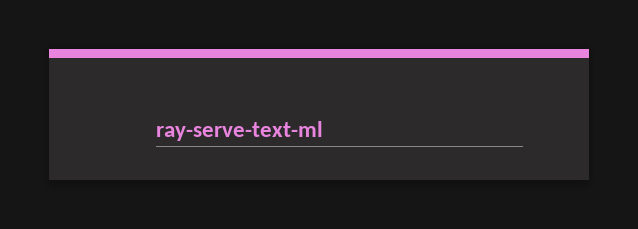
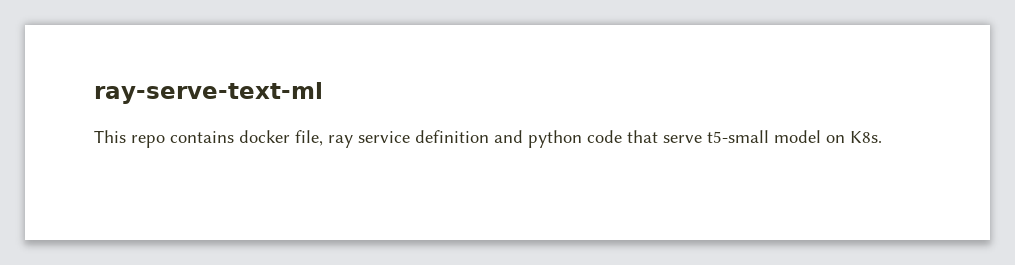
+ This repo contains docker file, ray service definition and python code that serve t5-small model on K8s.

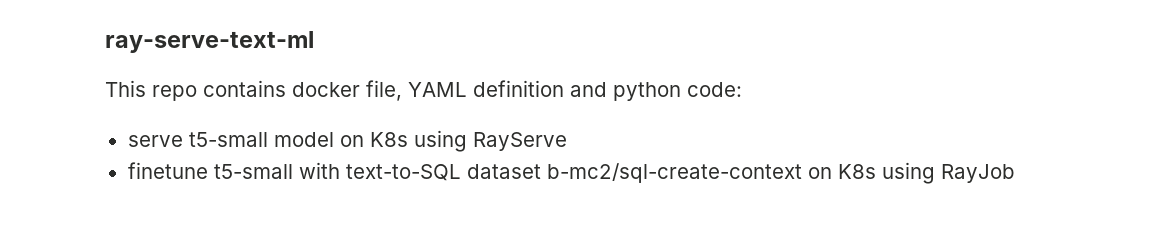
- This repo contains docker file, ray service definition and python code that serve t5-small model on K8s.
+ This repo contains docker file, YAML definition and python code:
+ serve t5-small model on K8s using RayServe
+ finetune t5-small with text-to-SQL dataset b-mc2/sql-create-context on K8s using RayJob

